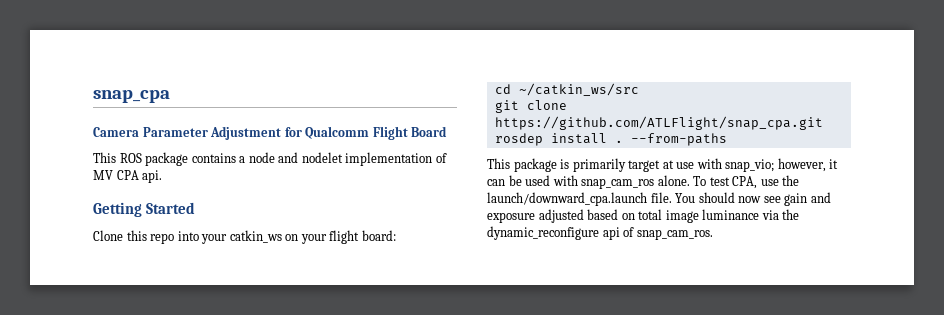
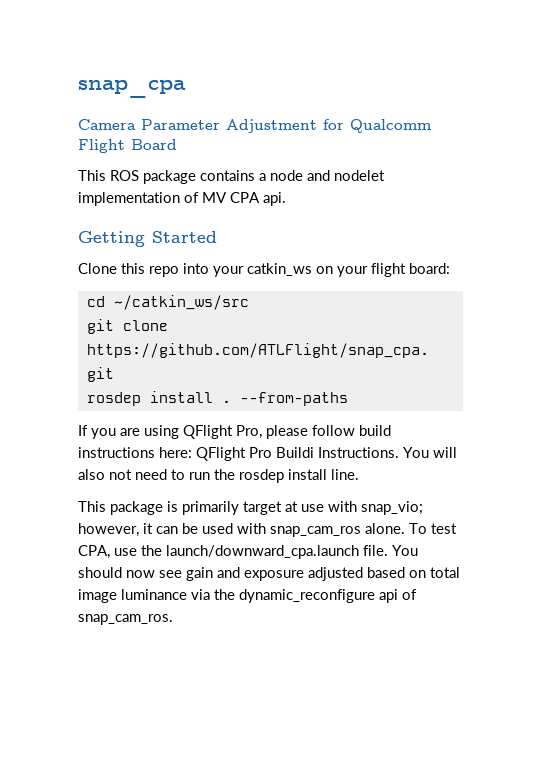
+ If you are using QFlight Pro, please follow build instructions here: QFlight Pro Buildi Instructions. You will also not need to run the rosdep install line.

